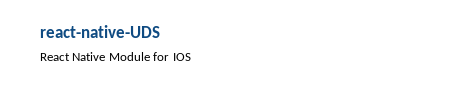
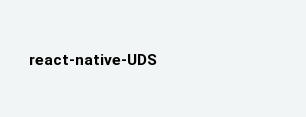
- React Native Module for IOS

